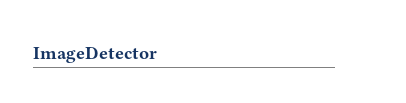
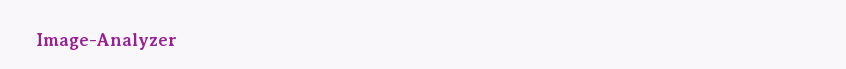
- ImageDetector
+ Image-Analyzer

